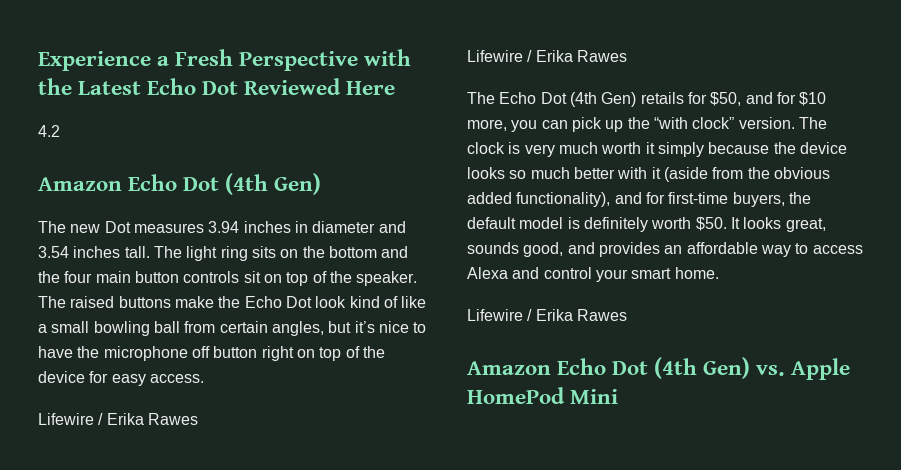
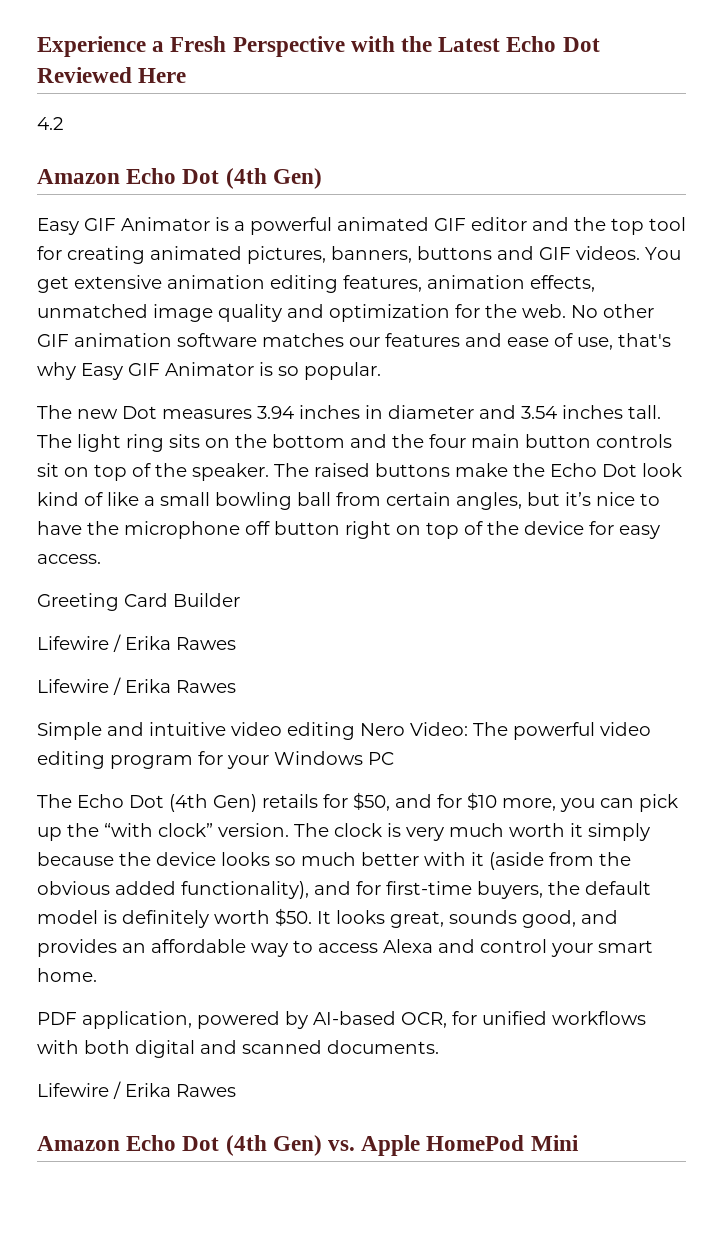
+ Easy GIF Animator is a powerful animated GIF editor and the top tool for creating animated pictures, banners, buttons and GIF videos. You get extensive animation editing features, animation effects, unmatched image quality and optimization for the web. No other GIF animation software matches our features and ease of use, that's why Easy GIF Animator is so popular.
+ Greeting Card Builder
+ Simple and intuitive video editing Nero Video: The powerful video editing program for your Windows PC
+ PDF application, powered by AI-based OCR, for unified workflows with both digital and scanned documents.

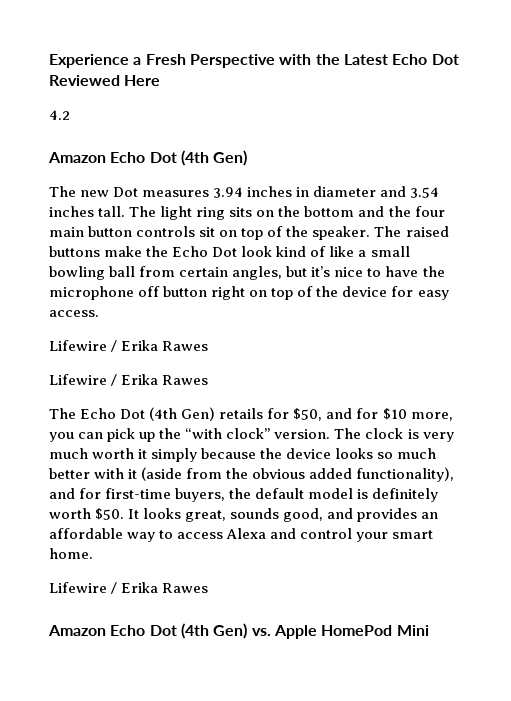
- Easy GIF Animator is a powerful animated GIF editor and the top tool for creating animated pictures, banners, buttons and GIF videos. You get extensive animation editing features, animation effects, unmatched image quality and optimization for the web. No other GIF animation software matches our features and ease of use, that's why Easy GIF Animator is so popular.
- Greeting Card Builder
- Simple and intuitive video editing Nero Video: The powerful video editing program for your Windows PC
- PDF application, powered by AI-based OCR, for unified workflows with both digital and scanned documents.

